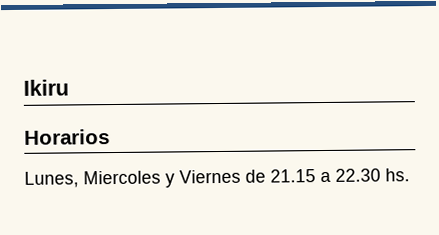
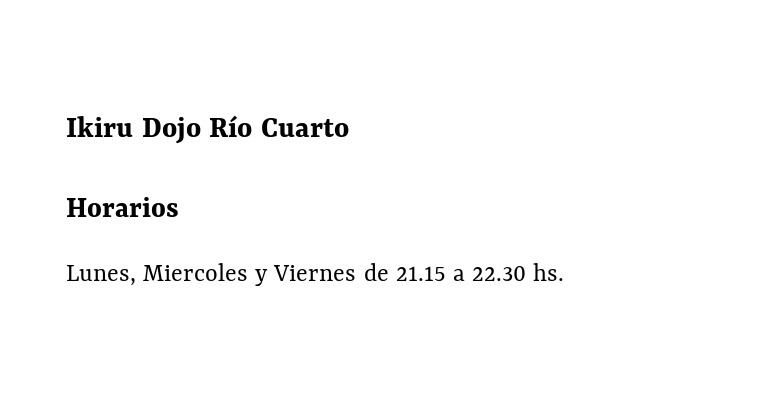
- Ikiru
+ Ikiru Dojo Río Cuarto

